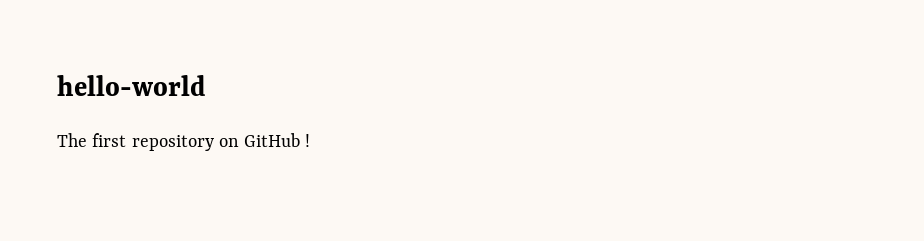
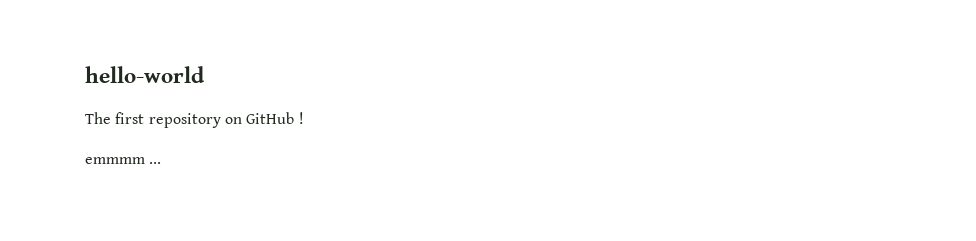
+ emmmm ...

